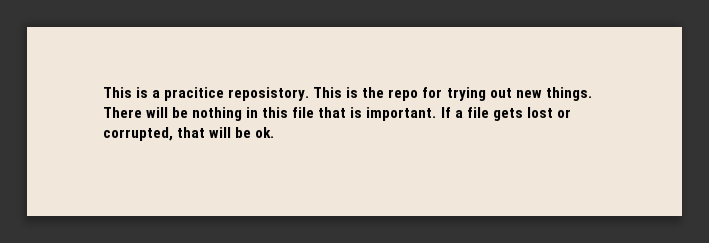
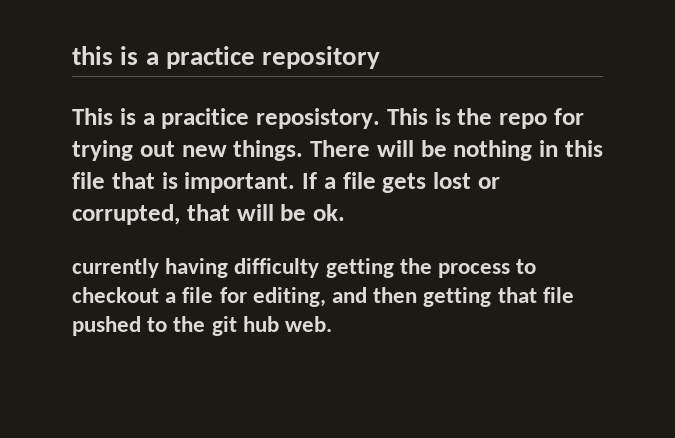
+ this is a practice repository
+ currently having difficulty getting the process to checkout a file for editing, and then getting that file pushed to the git hub web.

